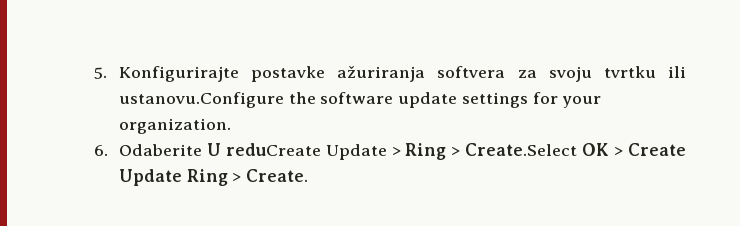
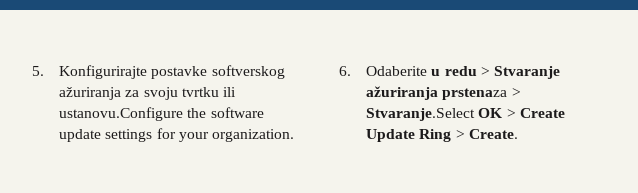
- 5. Konfigurirajte postavke ažuriranja softvera za svoju tvrtku ili ustanovu.Configure the software update settings for your organization.
+ 5. Konfigurirajte postavke softverskog ažuriranja za svoju tvrtku ili ustanovu.Configure the software update settings for your organization.
- 6. Odaberite U reduCreate Update > Ring > Create.Select OK > Create Update Ring > Create.
+ 6. Odaberite u redu > Stvaranje ažuriranja prstenaza > Stvaranje.Select OK > Create Update Ring > Create.

